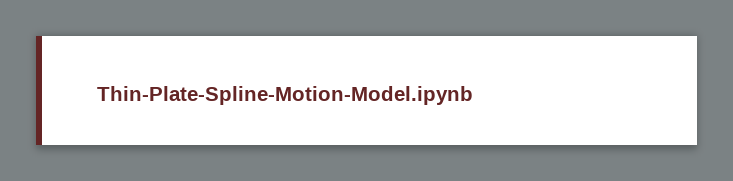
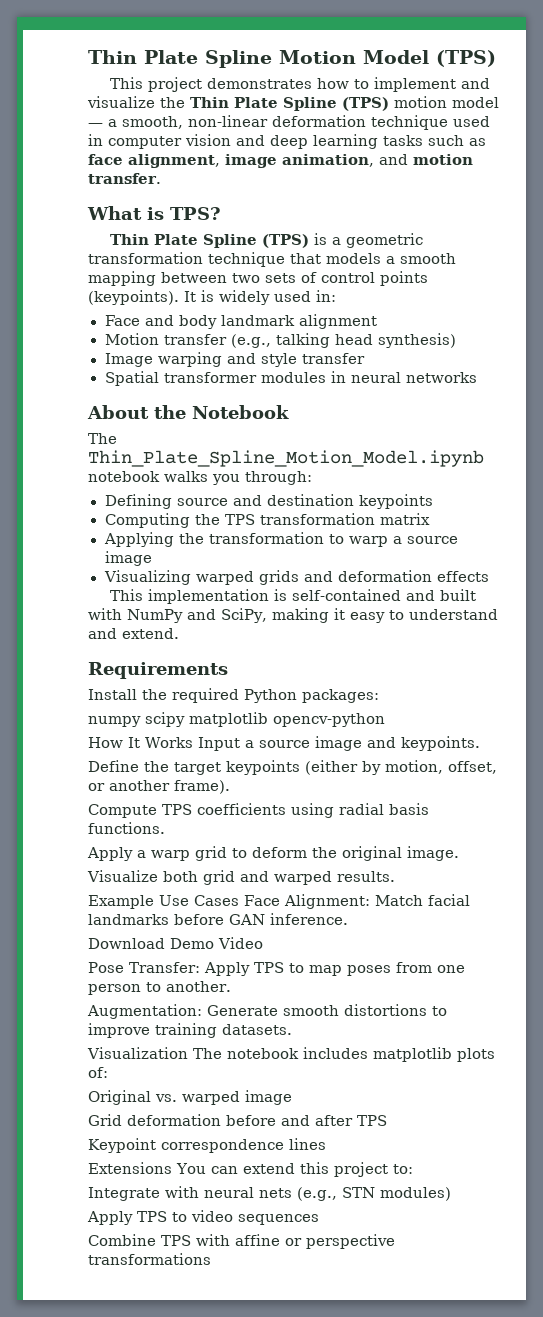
- Thin-Plate-Spline-Motion-Model.ipynb
+ Thin Plate Spline Motion Model (TPS)
+ This project demonstrates how to implement and visualize the Thin Plate Spline (TPS) motion model — a smooth, non-linear deformation technique used in computer vision and deep learning tasks such as face alignment, image animation, and motion transfer.
+ What is TPS?
+ Thin Plate Spline (TPS) is a geometric transformation technique that models a smooth mapping between two sets of control points (keypoints). It is widely used in:
+ Face and body landmark alignment
+ Motion transfer (e.g., talking head synthesis)
+ Image warping and style transfer
+ Spatial transformer modules in neural networks
+ About the Notebook
+ The Thin_Plate_Spline_Motion_Model.ipynb notebook walks you through:
+ Defining source and destination keypoints
+ Computing the TPS transformation matrix
+ Applying the transformation to warp a source image
+ Visualizing warped grids and deformation effects
+ This implementation is self-contained and built with NumPy and SciPy, making it easy to understand and extend.
+ Requirements
+ Install the required Python packages:
+ numpy scipy matplotlib opencv-python
+ How It Works Input a source image and keypoints.
+ Define the target keypoints (either by motion, offset, or another frame).
+ Compute TPS coefficients using radial basis functions.
+ Apply a warp grid to deform the original image.
+ Visualize both grid and warped results.
+ Example Use Cases Face Alignment: Match facial landmarks before GAN inference.
+ Download Demo Video
+ Pose Transfer: Apply TPS to map poses from one person to another.
+ Augmentation: Generate smooth distortions to improve training datasets.
+ Visualization The notebook includes matplotlib plots of:
+ Original vs. warped image
+ Grid deformation before and after TPS
+ Keypoint correspondence lines
+ Extensions You can extend this project to:
+ Integrate with neural nets (e.g., STN modules)
+ Apply TPS to video sequences
+ Combine TPS with affine or perspective transformations

